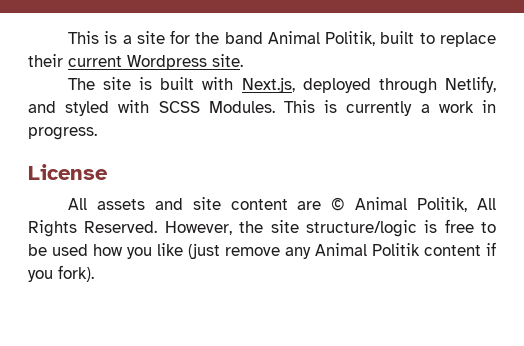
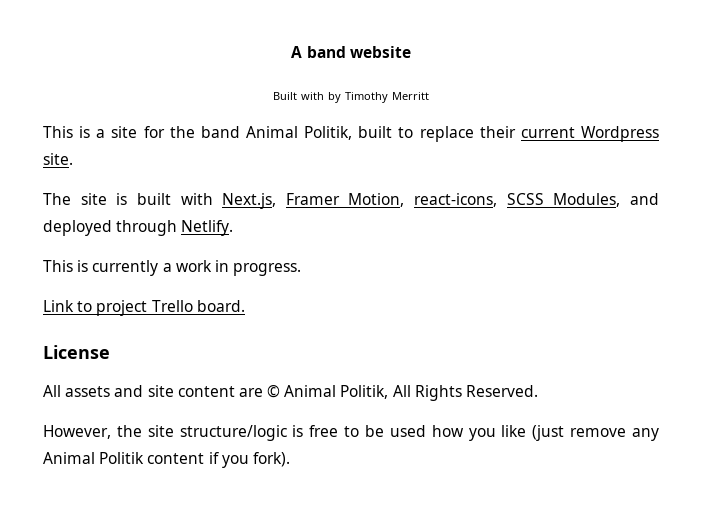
+ A band website
+ Built with by Timothy Merritt
- The site is built with Next.js, deployed through Netlify, and styled with SCSS Modules. This is currently a work in progress.
+ The site is built with Next.js, Framer Motion, react-icons, SCSS Modules, and deployed through Netlify.
+ This is currently a work in progress.
+ Link to project Trello board.
- All assets and site content are © Animal Politik, All Rights Reserved. However, the site structure/logic is free to be used how you like (just remove any Animal Politik content if you fork).
+ All assets and site content are © Animal Politik, All Rights Reserved.
+ However, the site structure/logic is free to be used how you like (just remove any Animal Politik content if you fork).

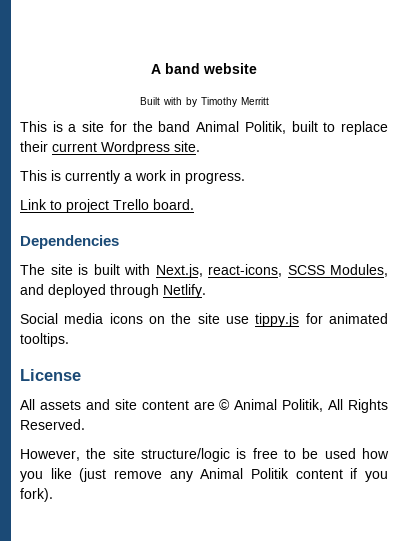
- The site is built with Next.js, Framer Motion, react-icons, SCSS Modules, and deployed through Netlify.
+ Dependencies
+ The site is built with Next.js, react-icons, SCSS Modules, and deployed through Netlify.
+ Social media icons on the site use tippy.js for animated tooltips.

